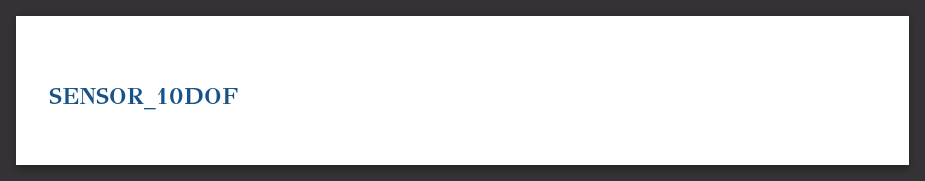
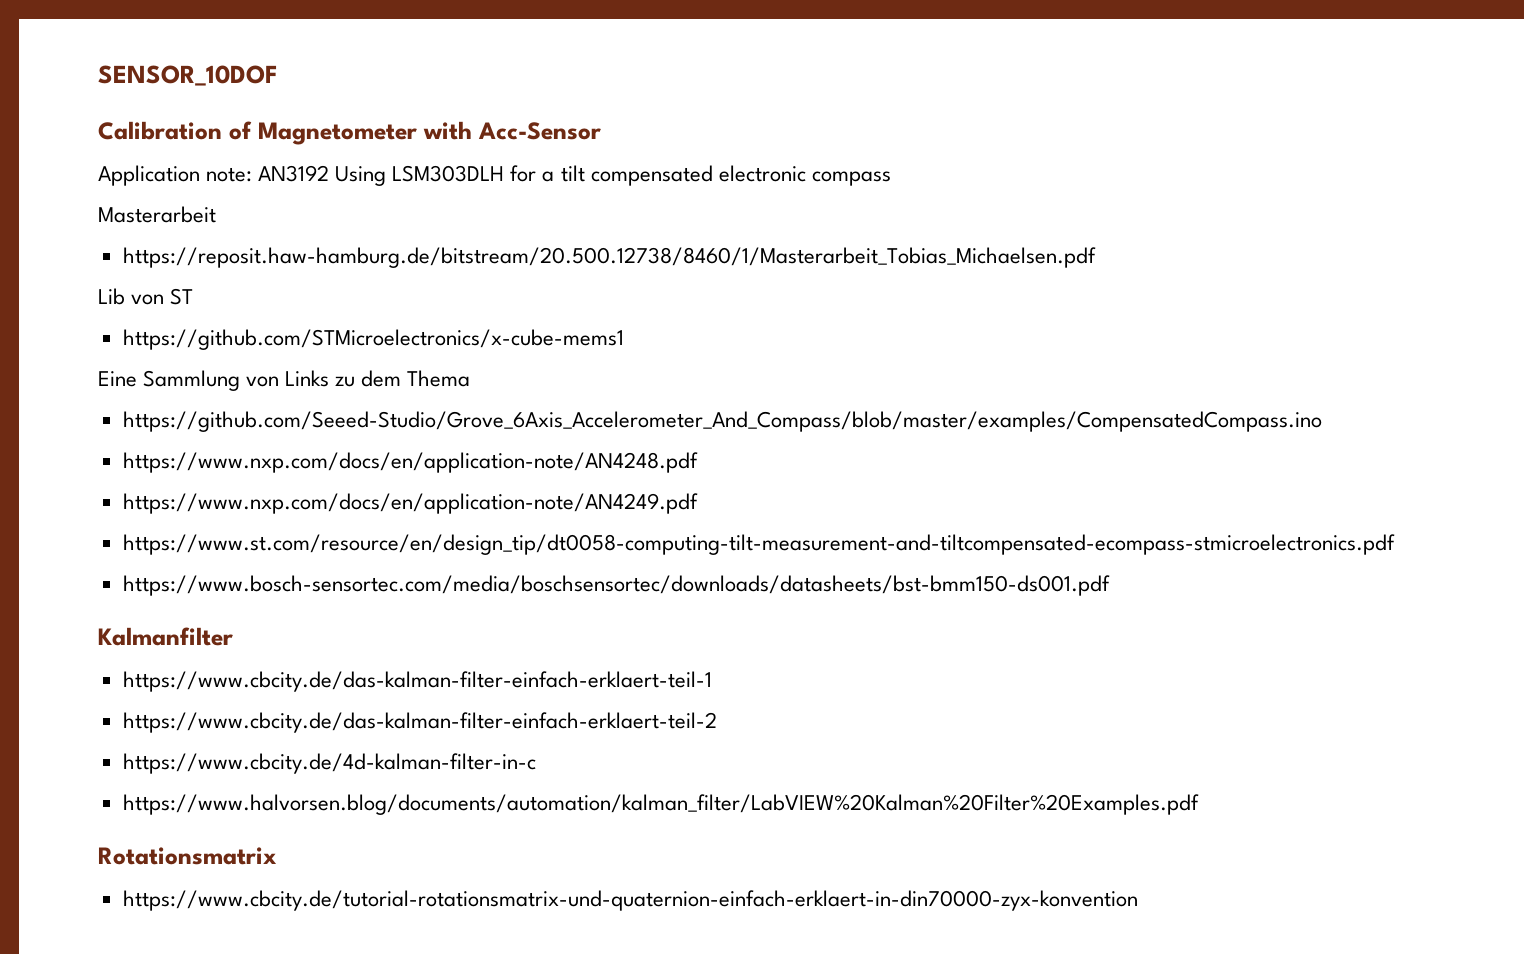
+ Calibration of Magnetometer with Acc-Sensor
+ Application note: AN3192 Using LSM303DLH for a tilt compensated electronic compass
+ Masterarbeit
+ https://reposit.haw-hamburg.de/bitstream/20.500.12738/8460/1/Masterarbeit_Tobias_Michaelsen.pdf
+ Lib von ST
+ https://github.com/STMicroelectronics/x-cube-mems1
+ Eine Sammlung von Links zu dem Thema
+ https://github.com/Seeed-Studio/Grove_6Axis_Accelerometer_And_Compass/blob/master/examples/CompensatedCompass.ino
+ https://www.nxp.com/docs/en/application-note/AN4248.pdf
+ https://www.nxp.com/docs/en/application-note/AN4249.pdf
+ https://www.st.com/resource/en/design_tip/dt0058-computing-tilt-measurement-and-tiltcompensated-ecompass-stmicroelectronics.pdf
+ https://www.bosch-sensortec.com/media/boschsensortec/downloads/datasheets/bst-bmm150-ds001.pdf
+ Kalmanfilter
+ https://www.cbcity.de/das-kalman-filter-einfach-erklaert-teil-1
+ https://www.cbcity.de/das-kalman-filter-einfach-erklaert-teil-2
+ https://www.cbcity.de/4d-kalman-filter-in-c
+ https://www.halvorsen.blog/documents/automation/kalman_filter/LabVIEW%20Kalman%20Filter%20Examples.pdf
+ Rotationsmatrix
+ https://www.cbcity.de/tutorial-rotationsmatrix-und-quaternion-einfach-erklaert-in-din70000-zyx-konvention

